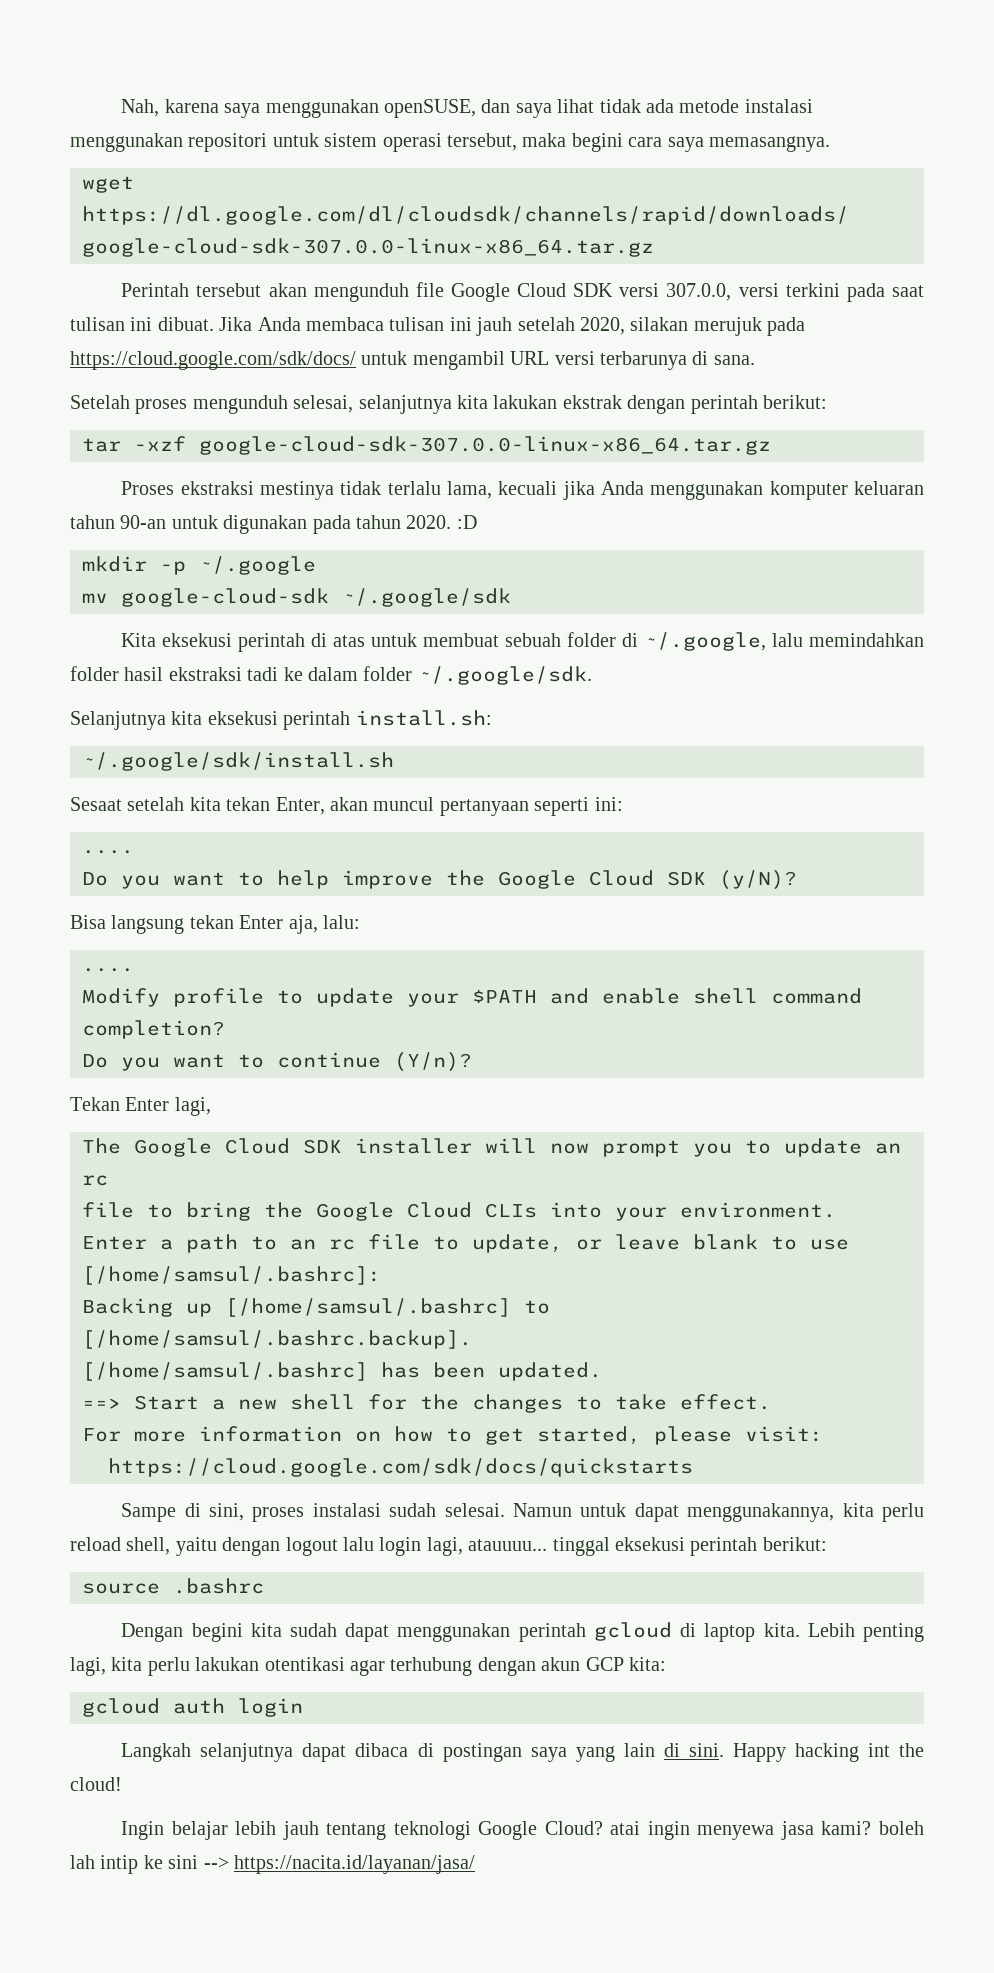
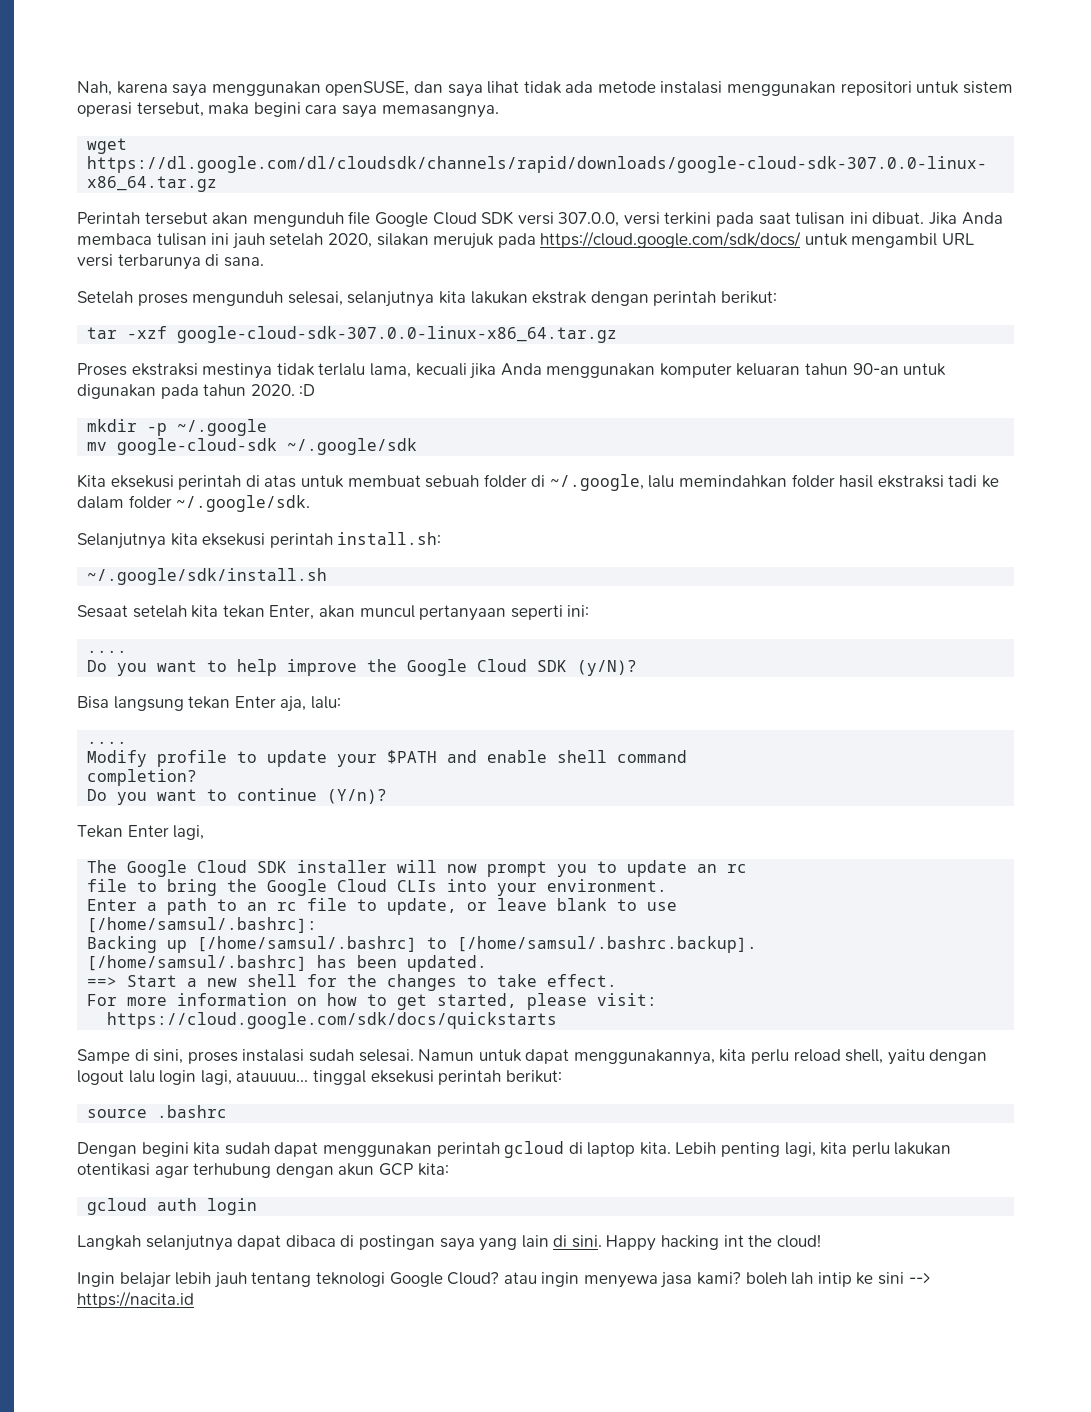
- Ingin belajar lebih jauh tentang teknologi Google Cloud? atai ingin menyewa jasa kami? boleh lah intip ke sini --> https://nacita.id/layanan/jasa/
+ Ingin belajar lebih jauh tentang teknologi Google Cloud? atau ingin menyewa jasa kami? boleh lah intip ke sini --> https://nacita.id

